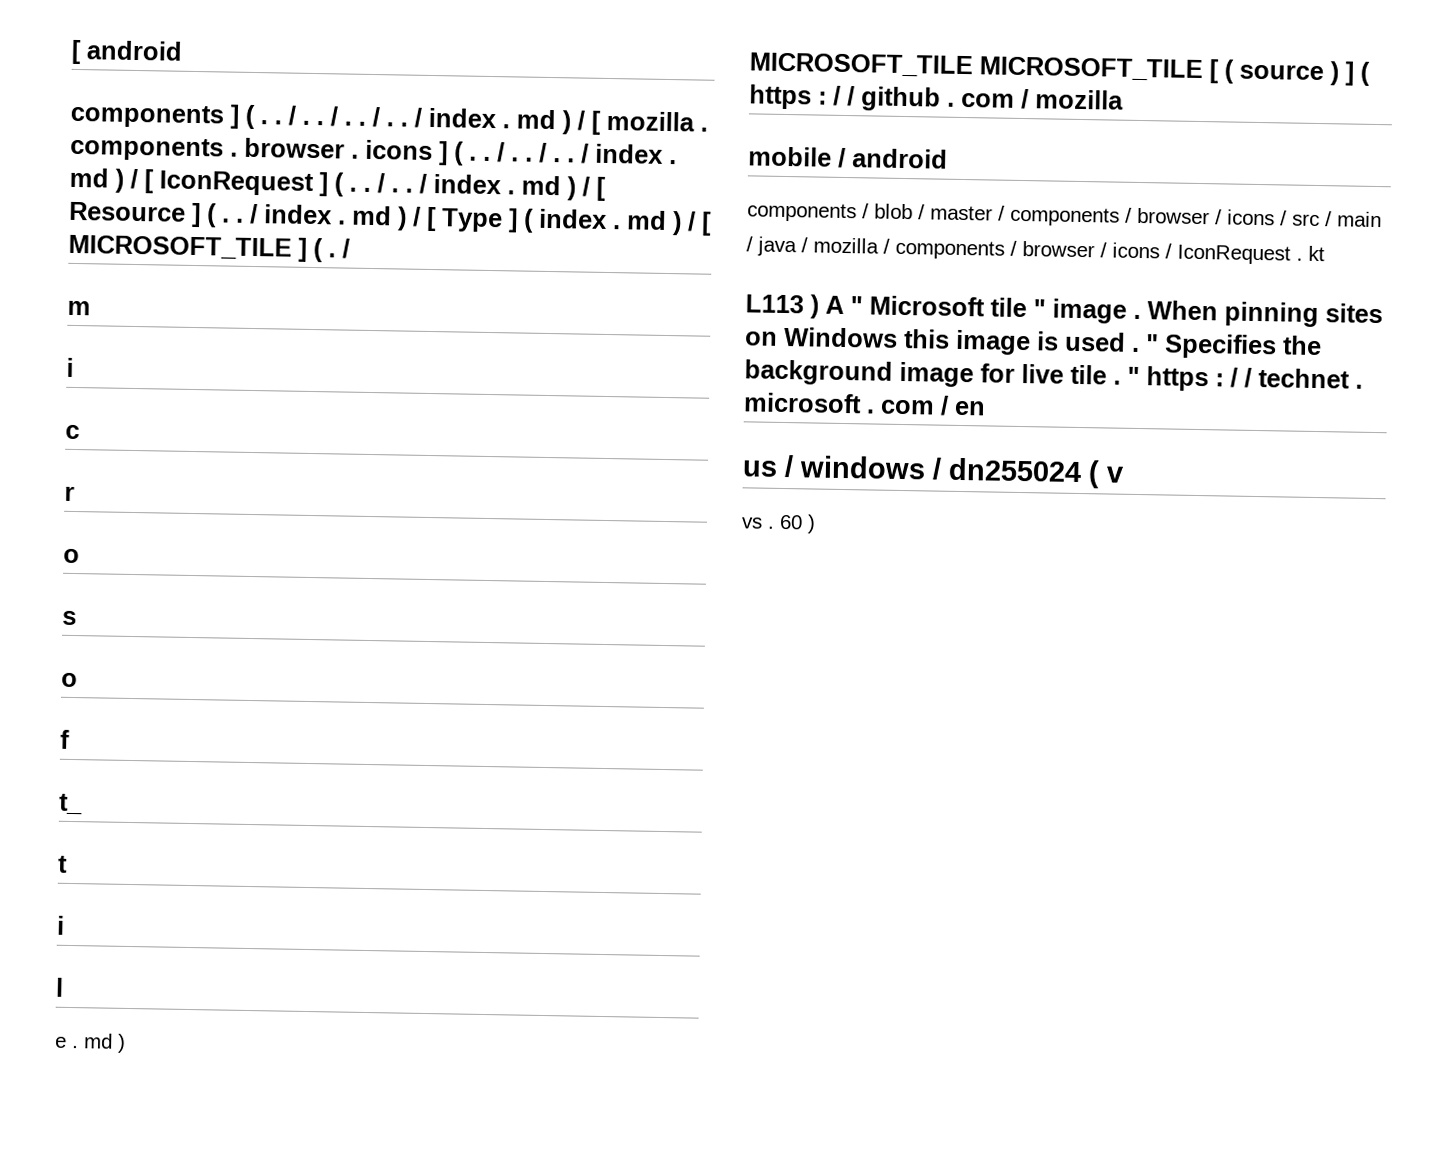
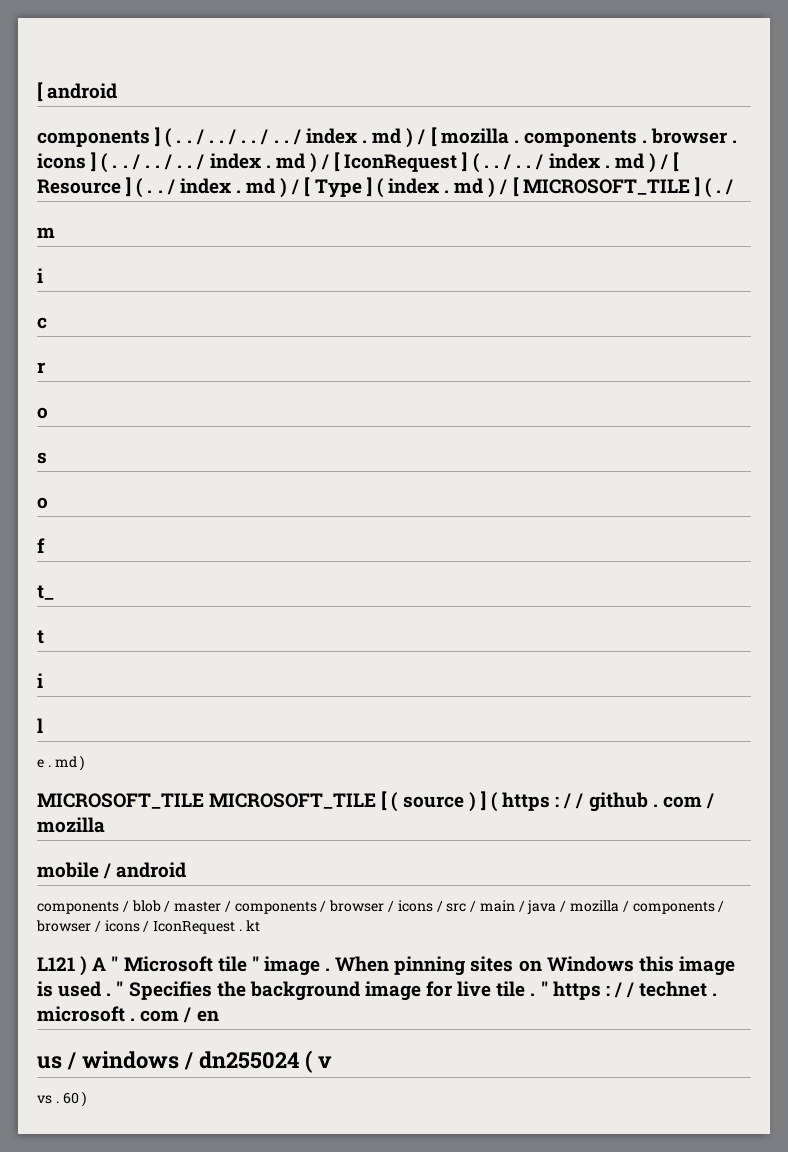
- L113 ) A " Microsoft tile " image .
+ L121 ) A " Microsoft tile " image .

